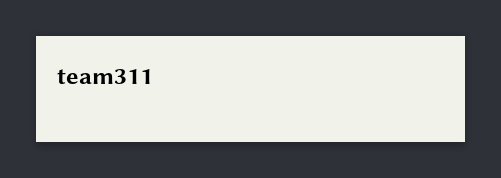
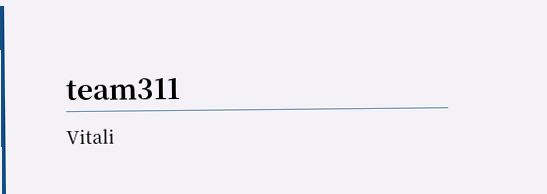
+ Vitali

